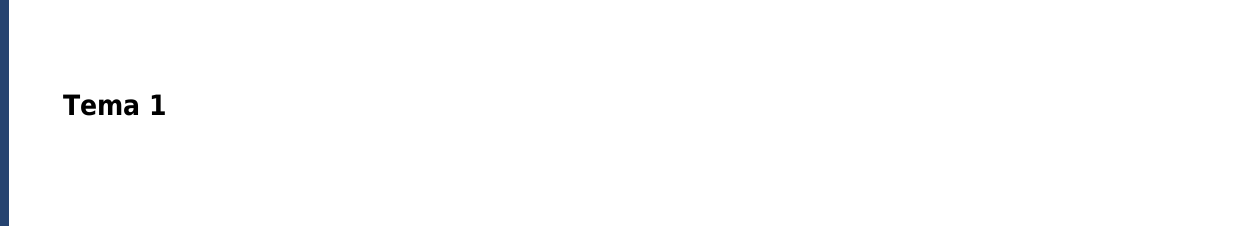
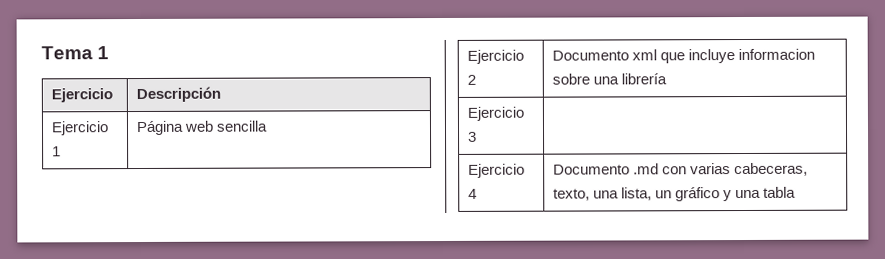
+ Ejercicio | Descripción
+ Ejercicio 1 | Página web sencilla
+ Ejercicio 2 | Documento xml que incluye informacion sobre una librería
+ Ejercicio 3 |
+ Ejercicio 4 | Documento .md con varias cabeceras, texto, una lista, un gráfico y una tabla

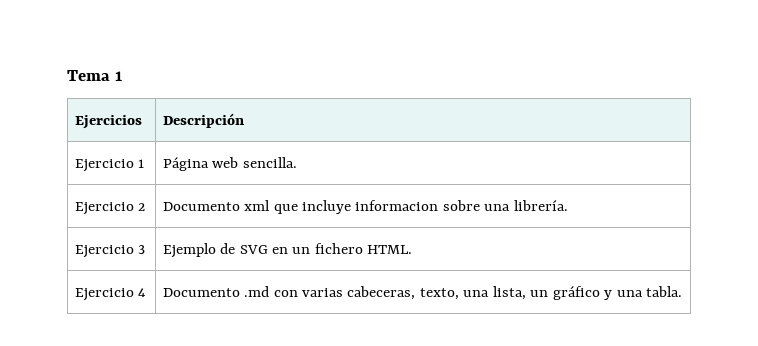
- Ejercicio | Descripción
+ Ejercicios | Descripción
- Ejercicio 1 | Página web sencilla
+ Ejercicio 1 | Página web sencilla.
- Ejercicio 2 | Documento xml que incluye informacion sobre una librería
+ Ejercicio 2 | Documento xml que incluye informacion sobre una librería.
- Ejercicio 3 |
+ Ejercicio 3 | Ejemplo de SVG en un fichero HTML.
- Ejercicio 4 | Documento .md con varias cabeceras, texto, una lista, un gráfico y una tabla
+ Ejercicio 4 | Documento .md con varias cabeceras, texto, una lista, un gráfico y una tabla.

